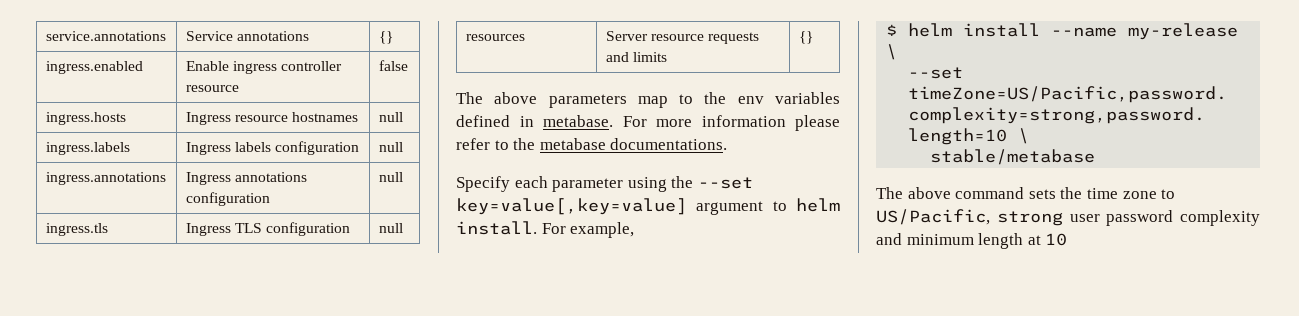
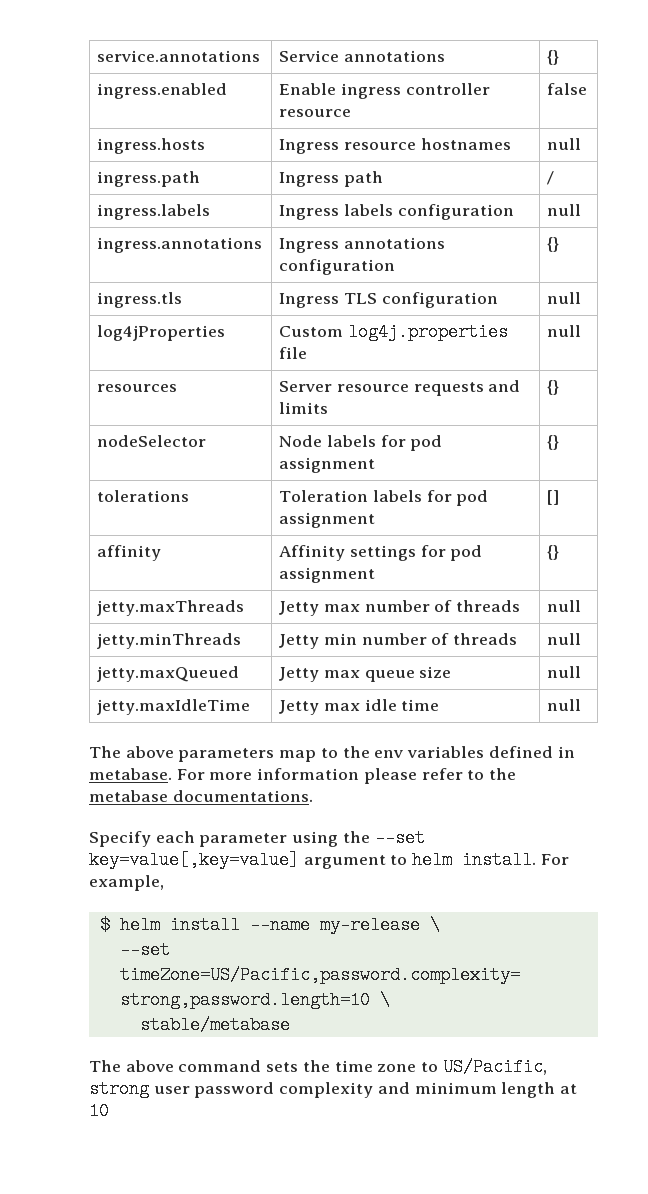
+ ingress.path | Ingress path | /
- ingress.annotations | Ingress annotations configuration | null
+ ingress.annotations | Ingress annotations configuration | {}
+ log4jProperties | Custom log4j.properties file | null
+ nodeSelector | Node labels for pod assignment | {}
+ tolerations | Toleration labels for pod assignment | []
+ affinity | Affinity settings for pod assignment | {}
+ jetty.maxThreads | Jetty max number of threads | null
+ jetty.minThreads | Jetty min number of threads | null
+ jetty.maxQueued | Jetty max queue size | null
+ jetty.maxIdleTime | Jetty max idle time | null

